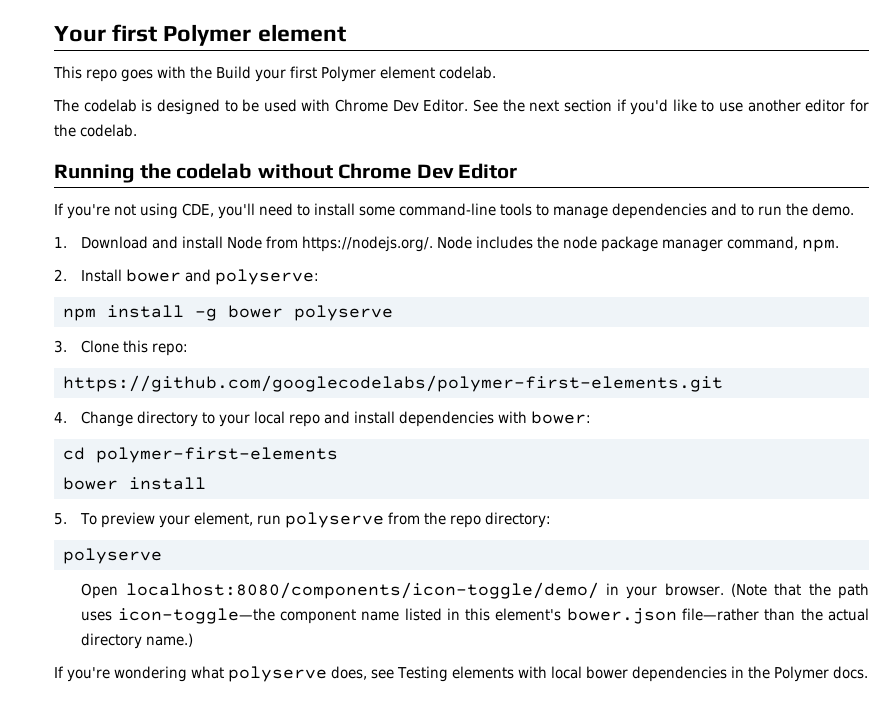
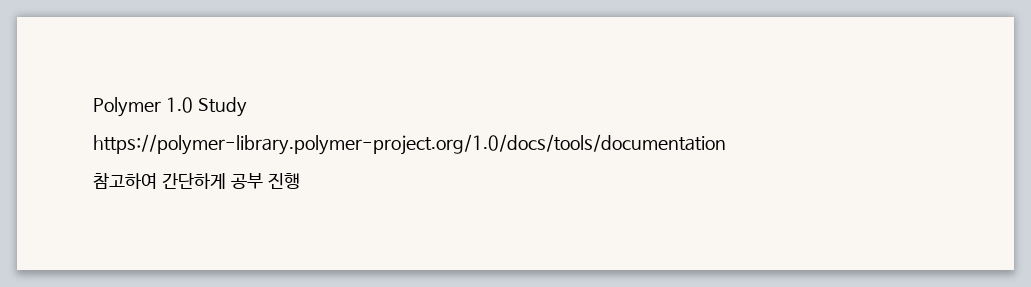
- Your first Polymer element
- This repo goes with the Build your first Polymer element codelab.
- The codelab is designed to be used with Chrome Dev Editor. See the next section if you'd like to use another editor for the codelab.
- Running the codelab without Chrome Dev Editor
- If you're not using CDE, you'll need to install some command-line tools to manage dependencies and to run the demo.
- 1. Download and install Node from https://nodejs.org/. Node includes the node package manager command, npm.
- 2. Install bower and polyserve:
- npm install -g bower polyserve
- 3. Clone this repo:
- https://github.com/googlecodelabs/polymer-first-elements.git
- 4. Change directory to your local repo and install dependencies with bower:
- cd polymer-first-elements
- bower install
- 5. To preview your element, run polyserve from the repo directory:
- polyserve
- Open localhost:8080/components/icon-toggle/demo/ in your browser. (Note that the path uses icon-toggle—the component name listed in this element's bower.json file—rather than the actual directory name.)
- If you're wondering what polyserve does, see Testing elements with local bower dependencies in the Polymer docs.
+ Polymer 1.0 Study
+ https://polymer-library.polymer-project.org/1.0/docs/tools/documentation
+ 참고하여 간단하게 공부 진행

